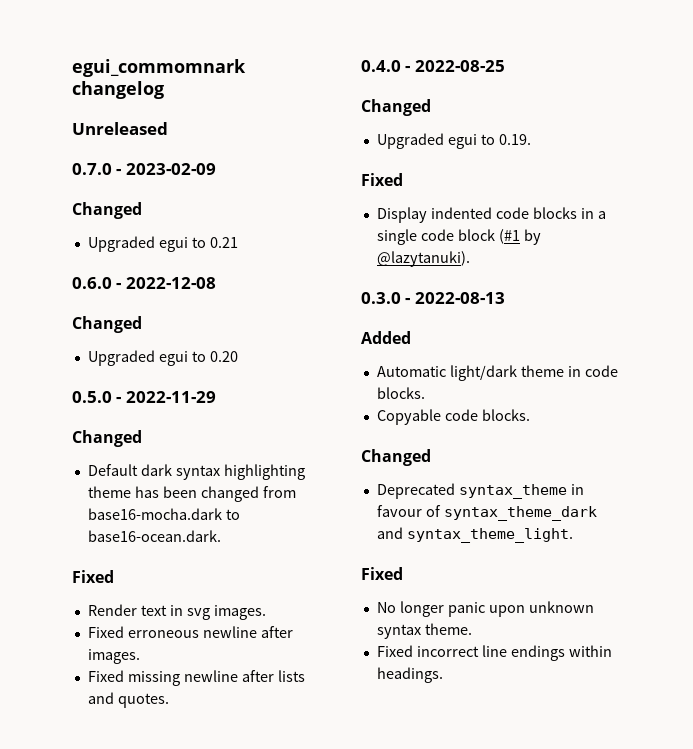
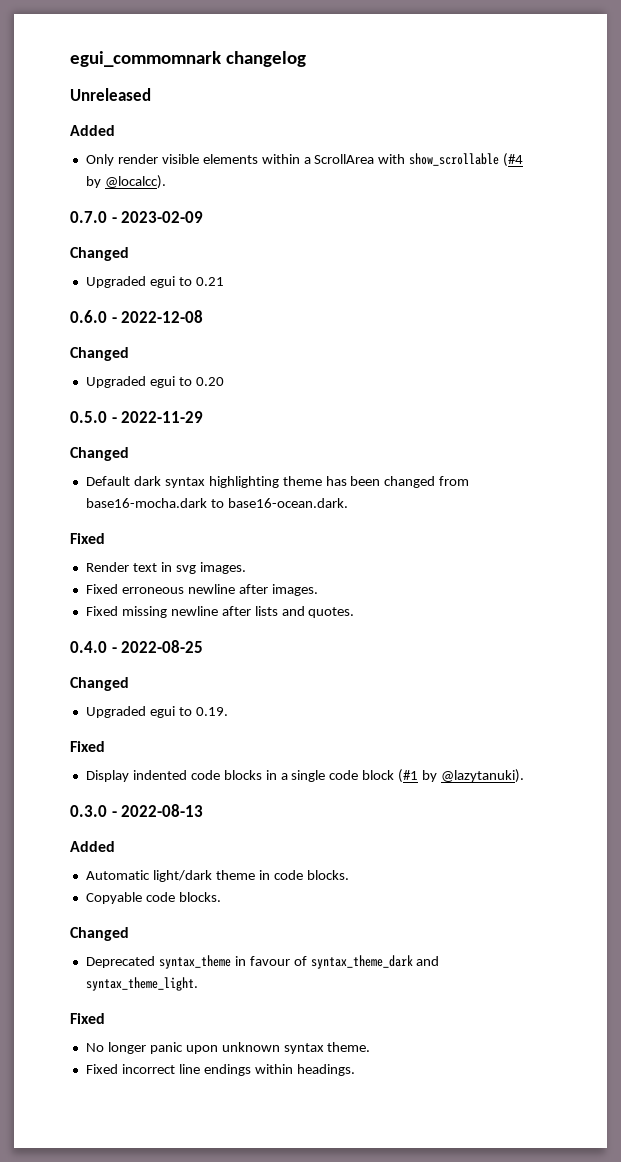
  Unreleased
+ Added
+ Only render visible elements within a ScrollArea with show_scrollable (#4 by @localcc).

